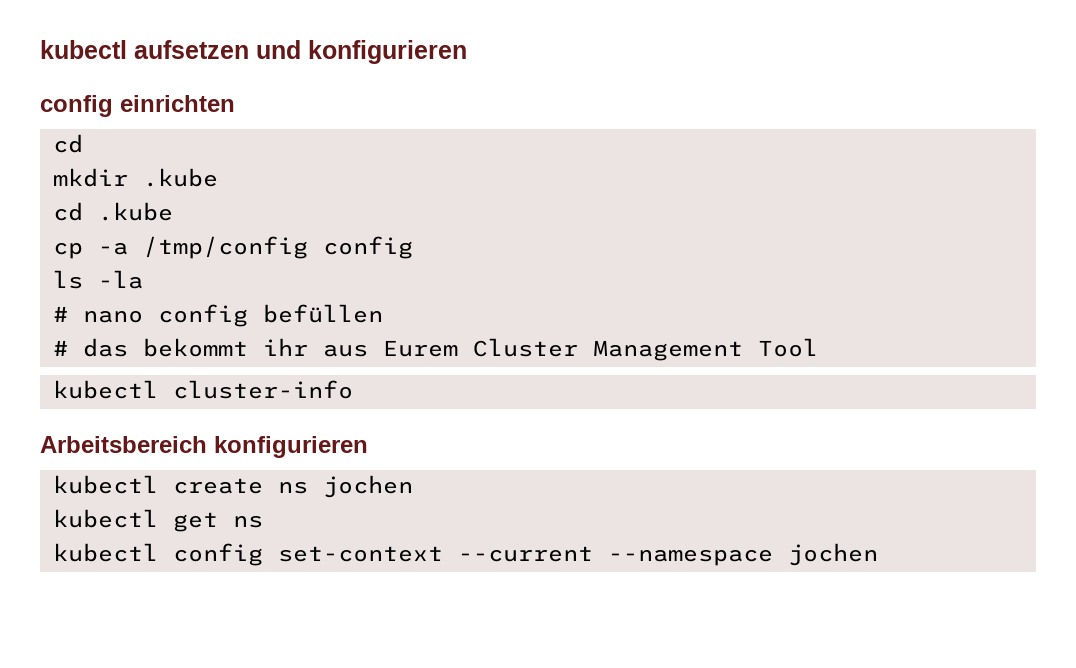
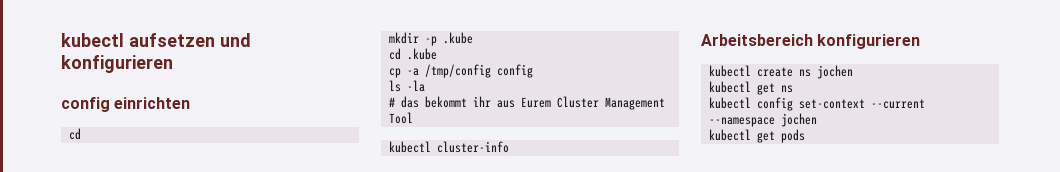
- mkdir .kube
+ mkdir -p .kube
- # nano config befüllen
+ kubectl get pods

